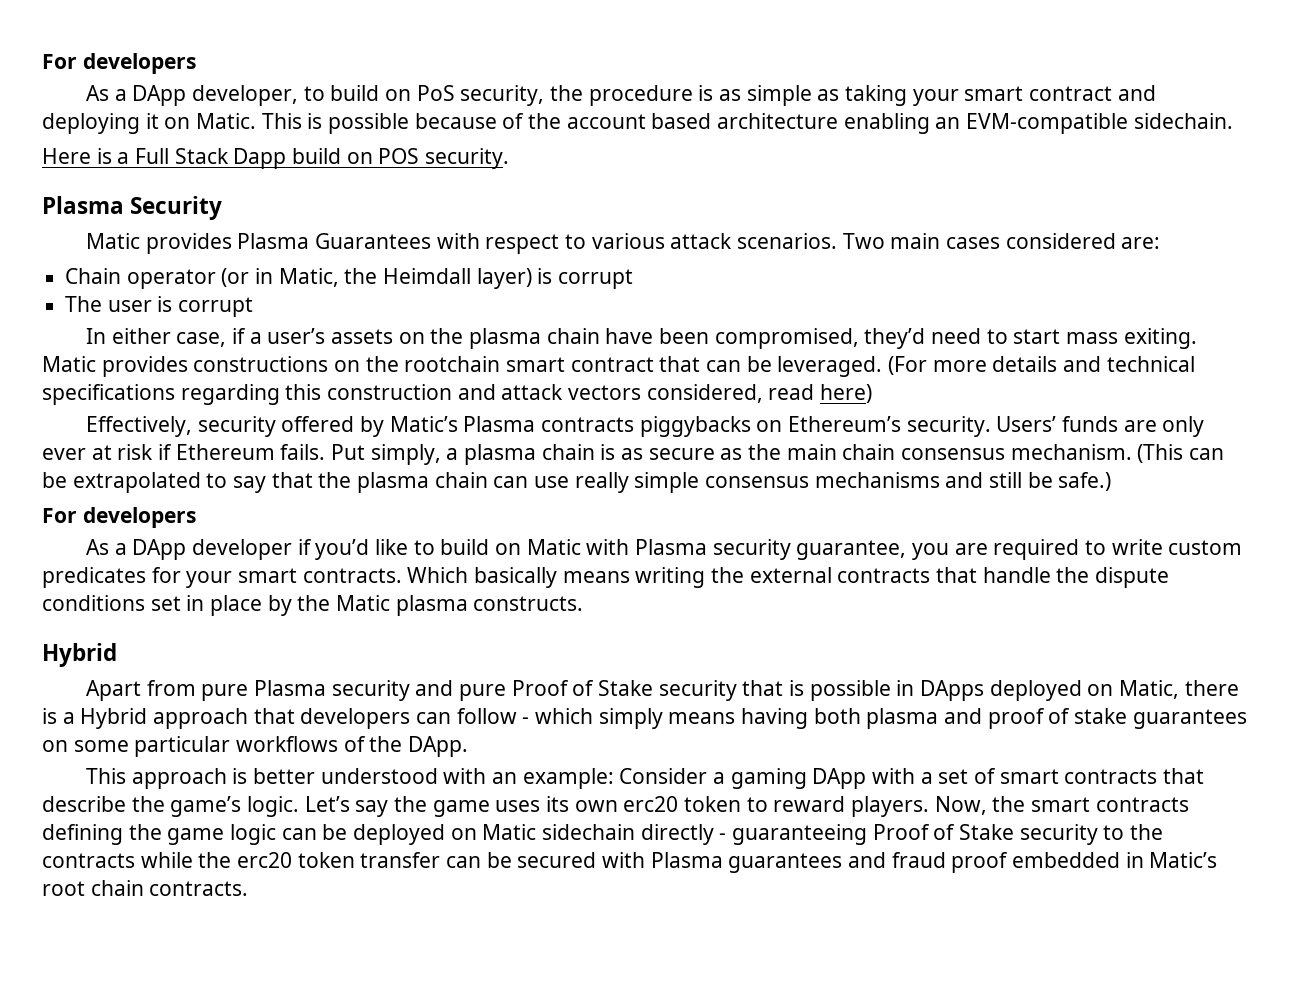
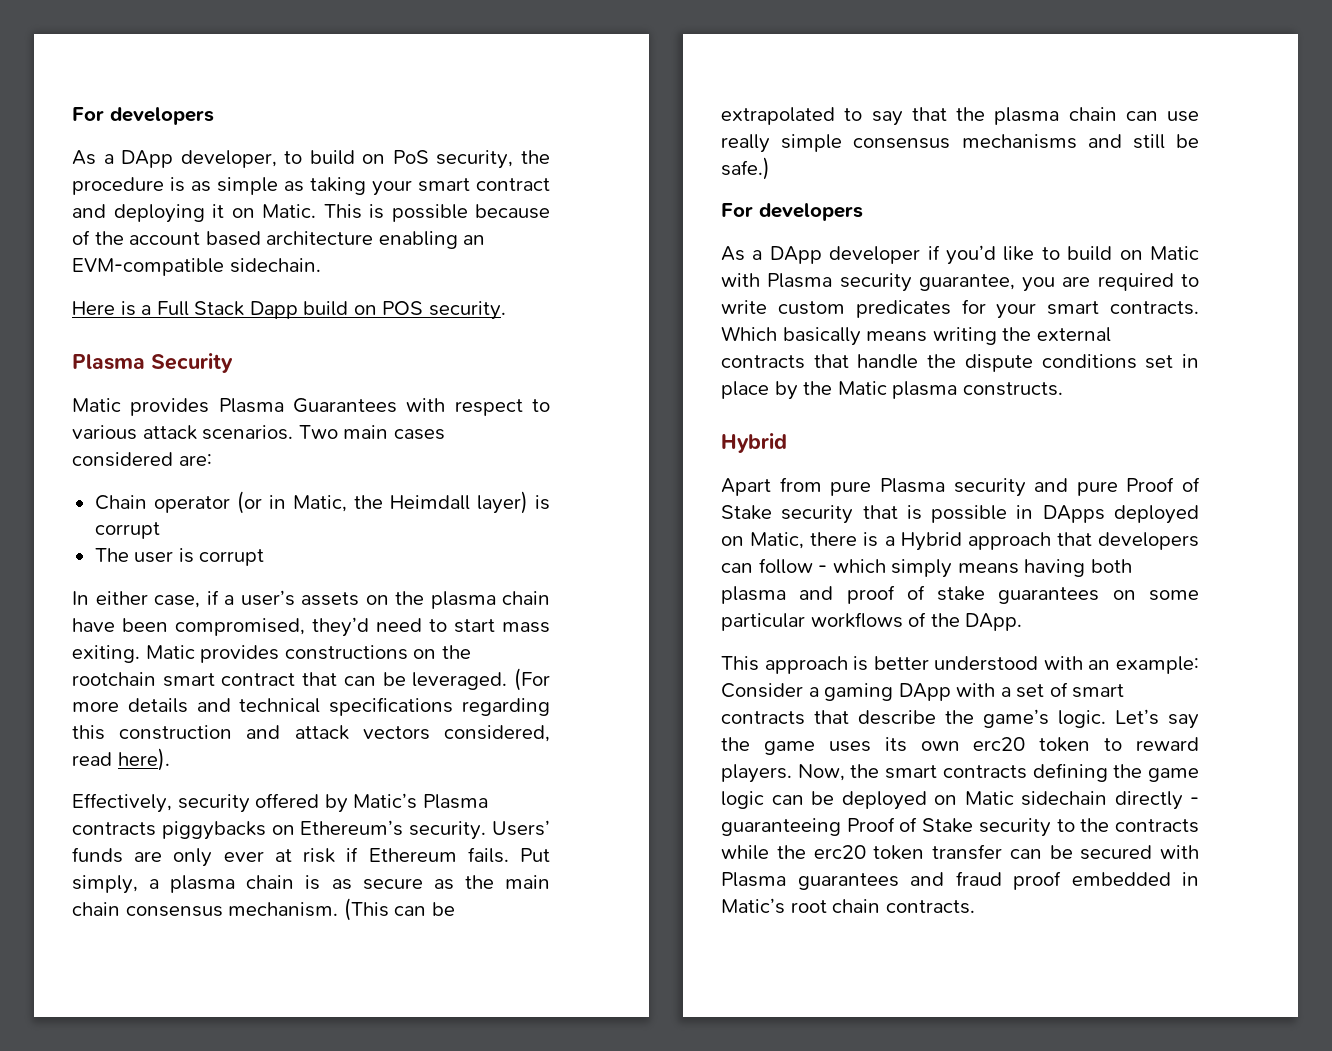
- (For more details and technical specifications regarding this construction and attack vectors considered, read here)
+ (For more details and technical specifications regarding this construction and attack vectors considered, read here).

